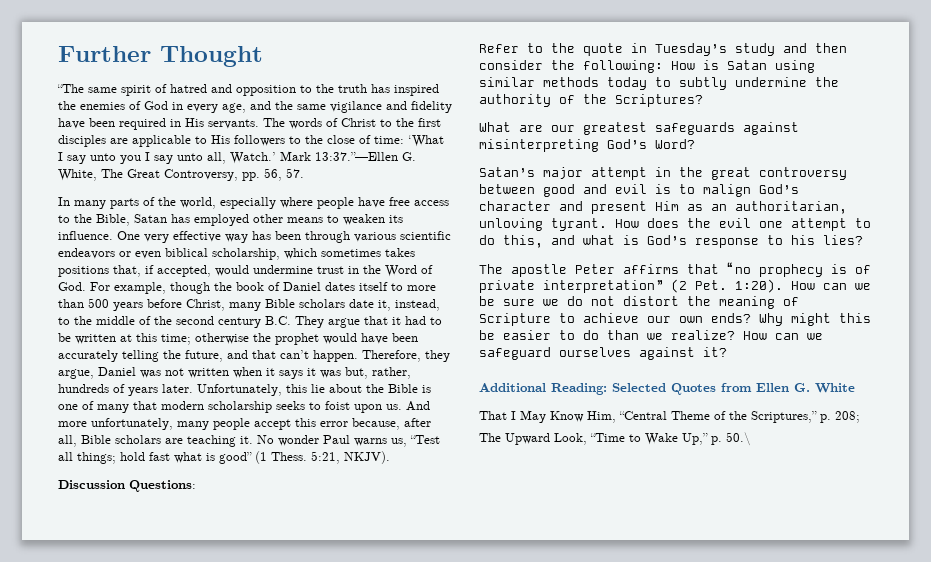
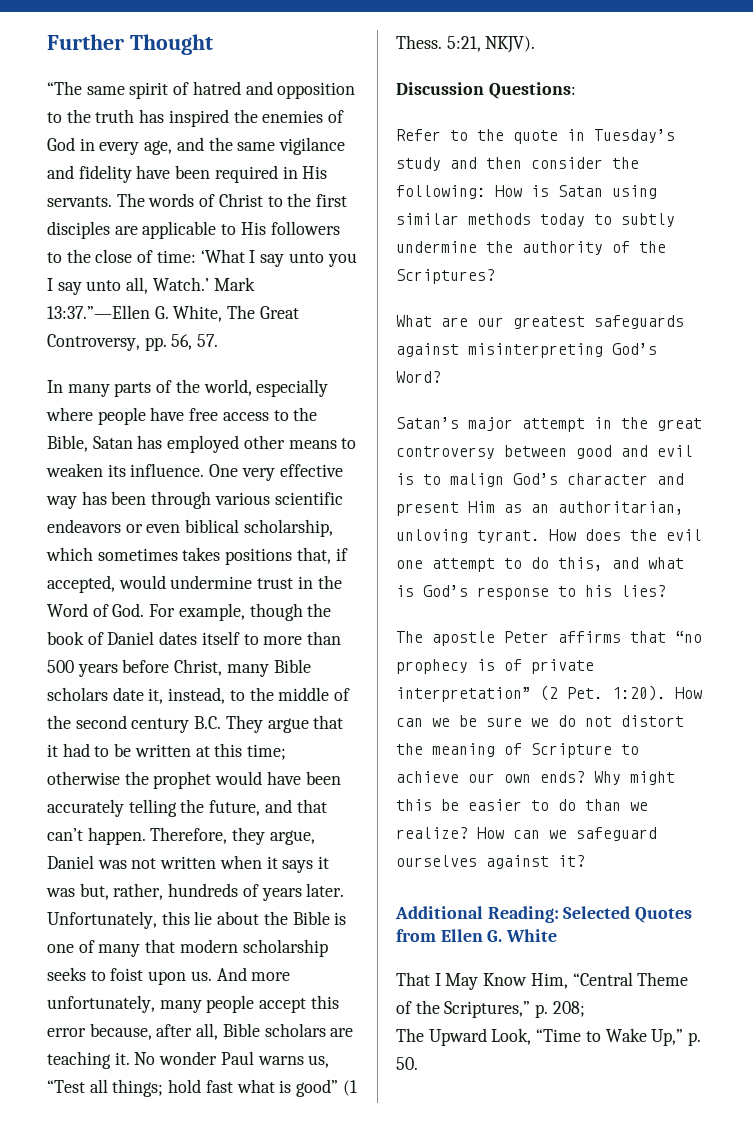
- The Upward Look, “Time to Wake Up,” p. 50.\
+ The Upward Look, “Time to Wake Up,” p. 50.

